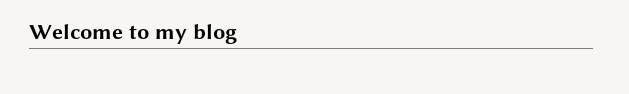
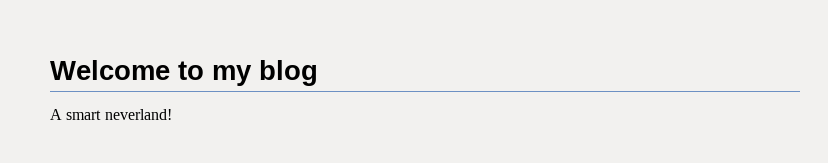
+ A smart neverland!

